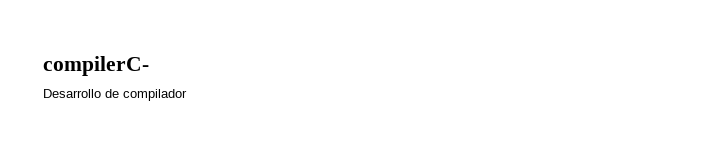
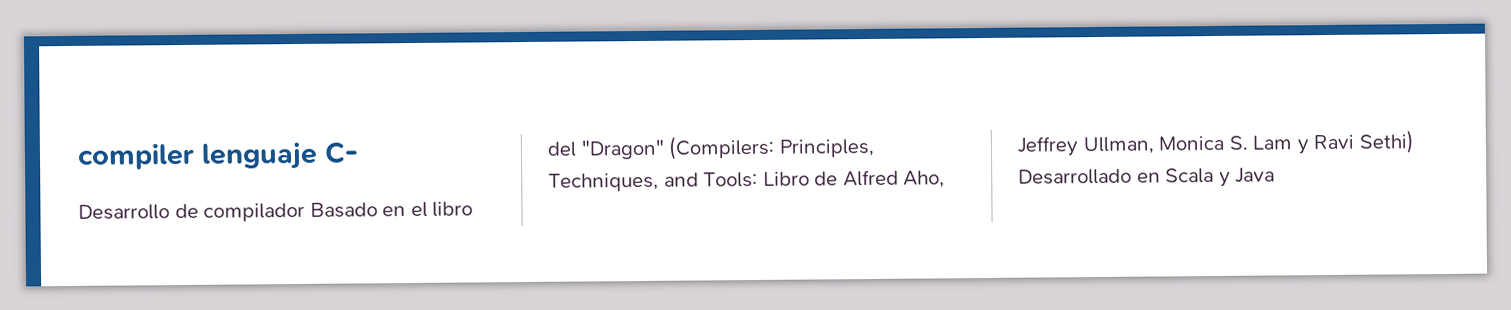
- compilerC-
+ compiler lenguaje C-
- Desarrollo de compilador
+ Desarrollo de compilador Basado en el libro del "Dragon" (Compilers: Principles, Techniques, and Tools: Libro de Alfred Aho, Jeffrey Ullman, Monica S. Lam y Ravi Sethi) Desarrollado en Scala y Java

